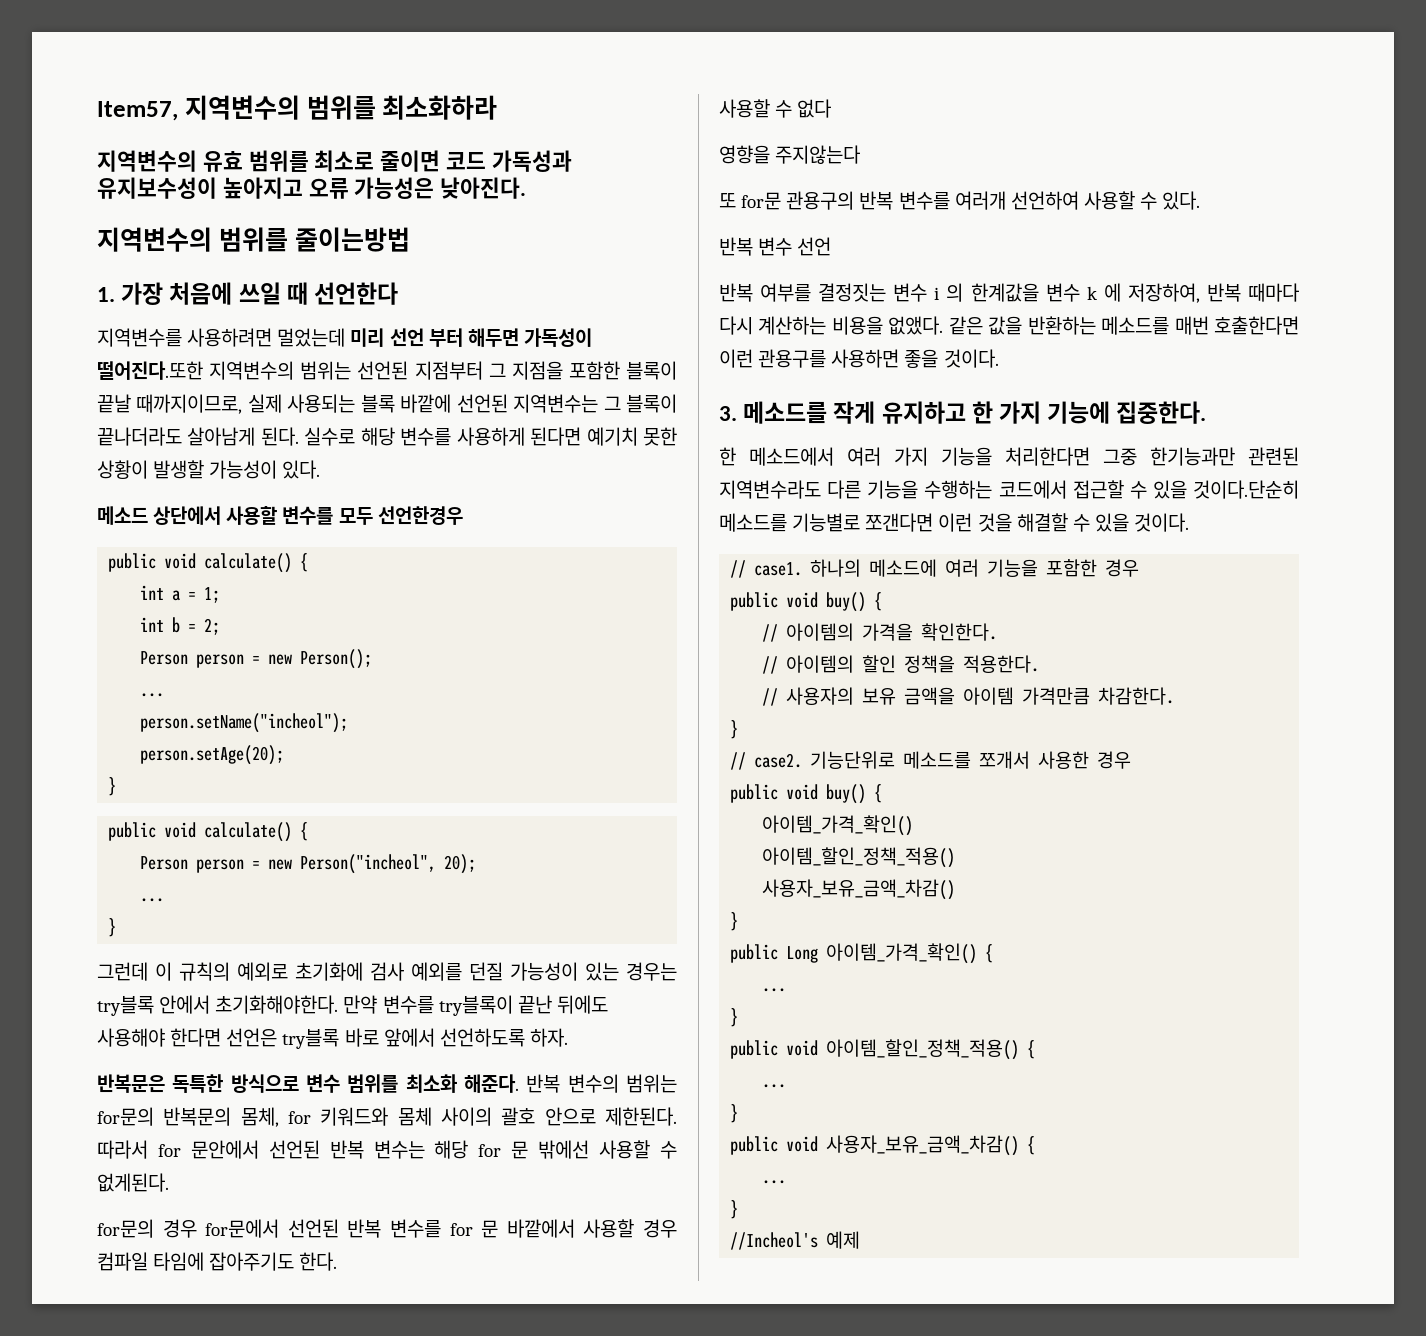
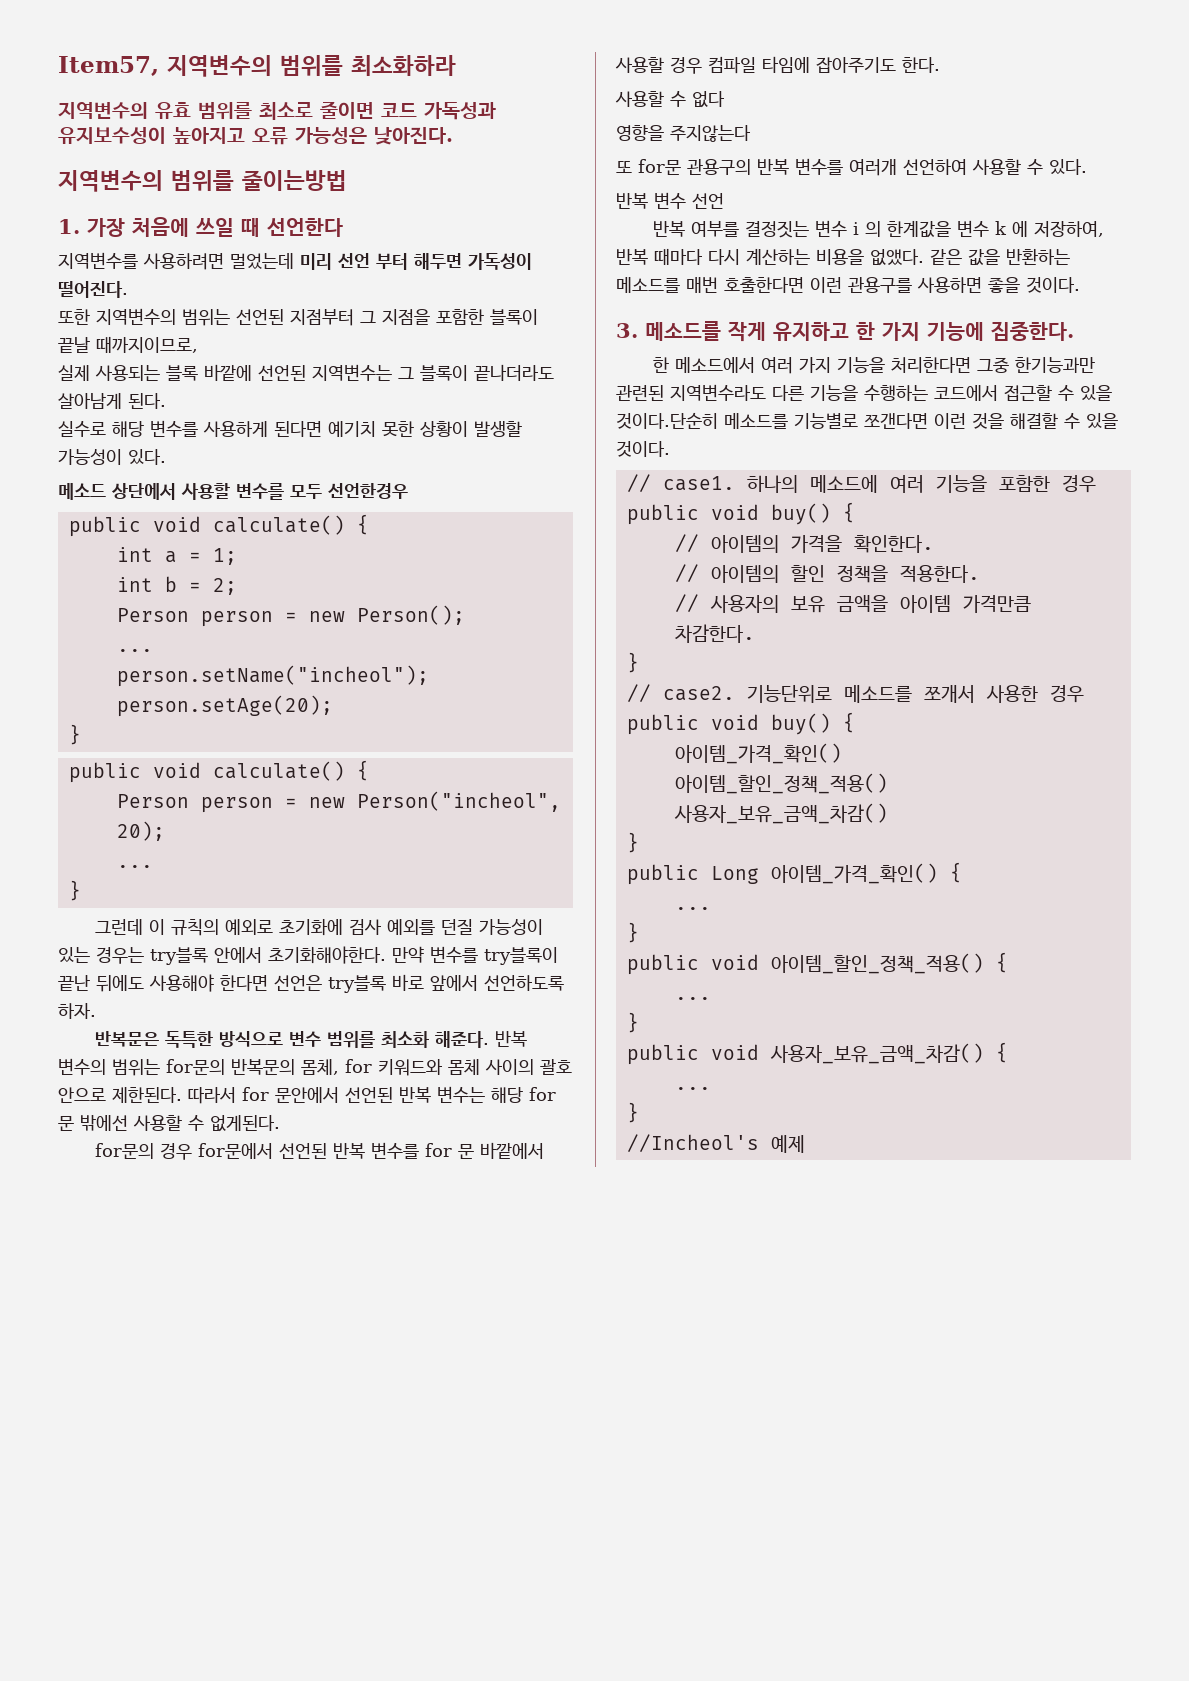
- 지역변수를 사용하려면 멀었는데 미리 선언 부터 해두면 가독성이 떨어진다.또한 지역변수의 범위는 선언된 지점부터 그 지점을 포함한 블록이 끝날 때까지이므로, 실제 사용되는 블록 바깥에 선언된 지역변수는 그 블록이 끝나더라도 살아남게 된다. 실수로 해당 변수를 사용하게 된다면 예기치 못한 상황이 발생할 가능성이 있다.
+ 지역변수를 사용하려면 멀었는데 미리 선언 부터 해두면 가독성이 떨어진다.
+ 또한 지역변수의 범위는 선언된 지점부터 그 지점을 포함한 블록이 끝날 때까지이므로,
+ 실제 사용되는 블록 바깥에 선언된 지역변수는 그 블록이 끝나더라도 살아남게 된다.
+ 실수로 해당 변수를 사용하게 된다면 예기치 못한 상황이 발생할 가능성이 있다.

